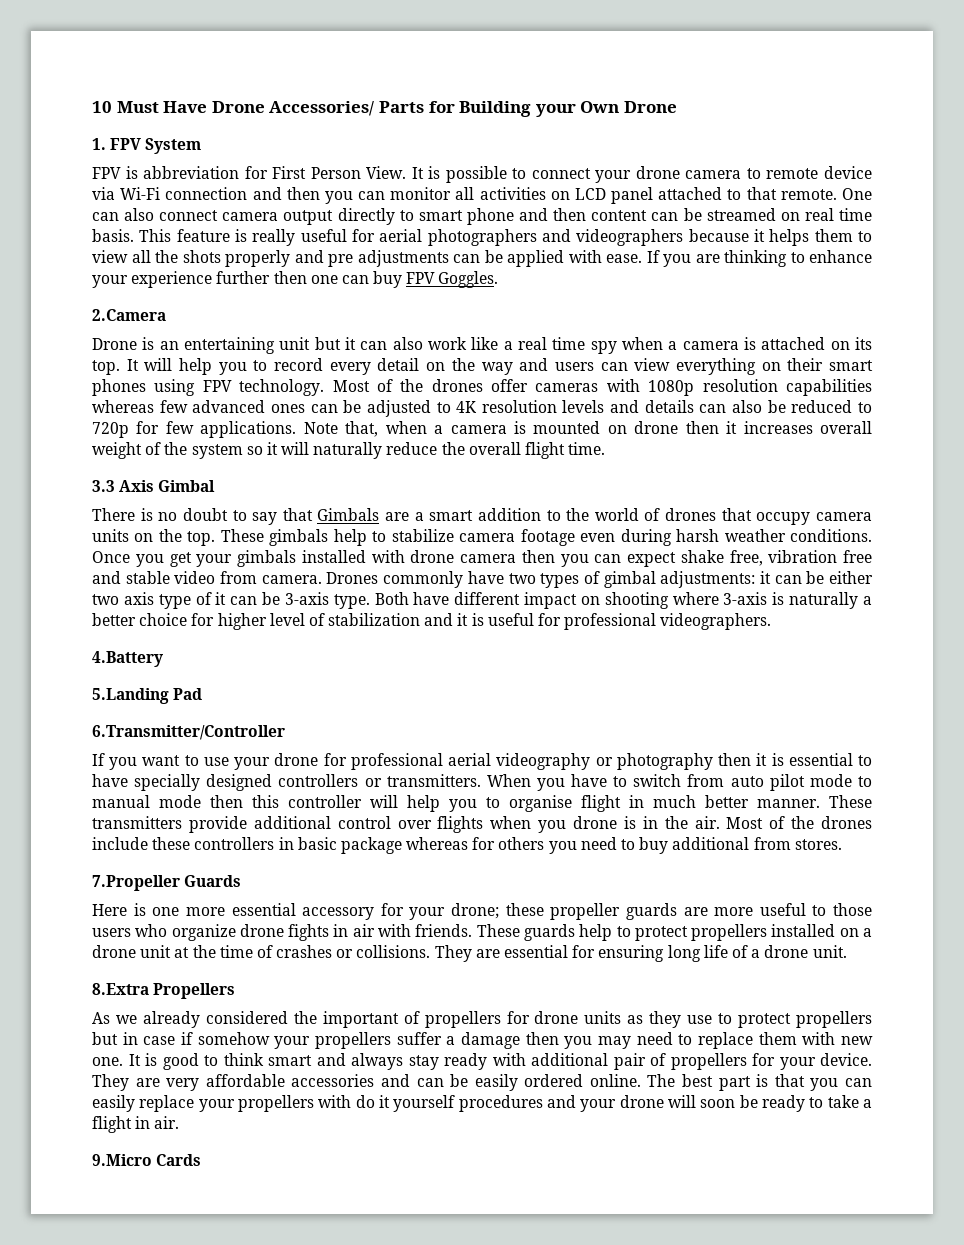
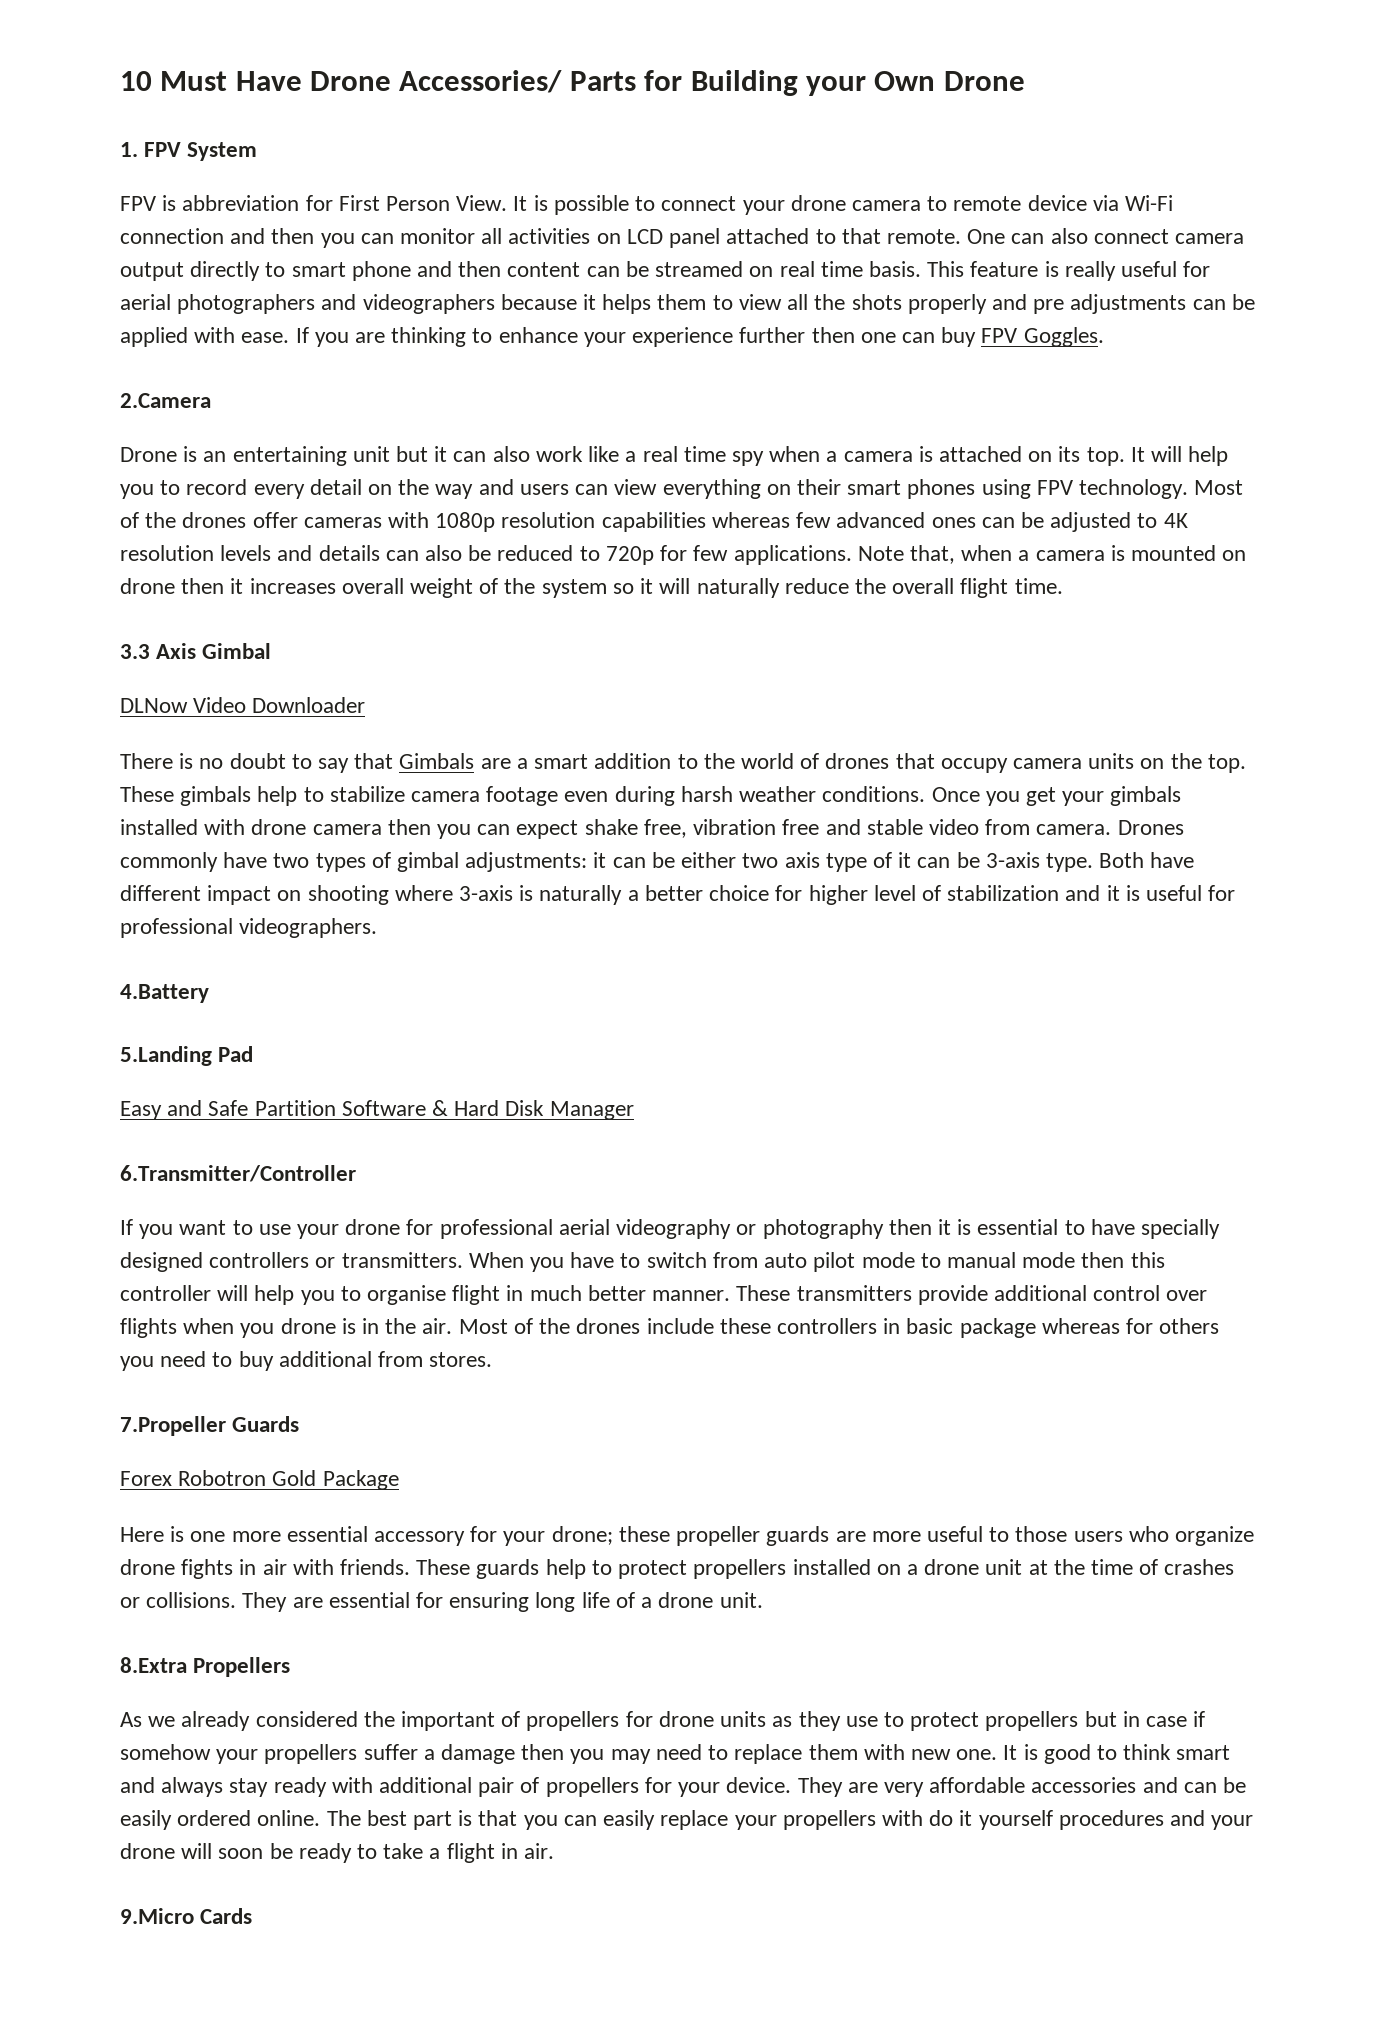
+ DLNow Video Downloader
+ Easy and Safe Partition Software & Hard Disk Manager
+ Forex Robotron Gold Package

